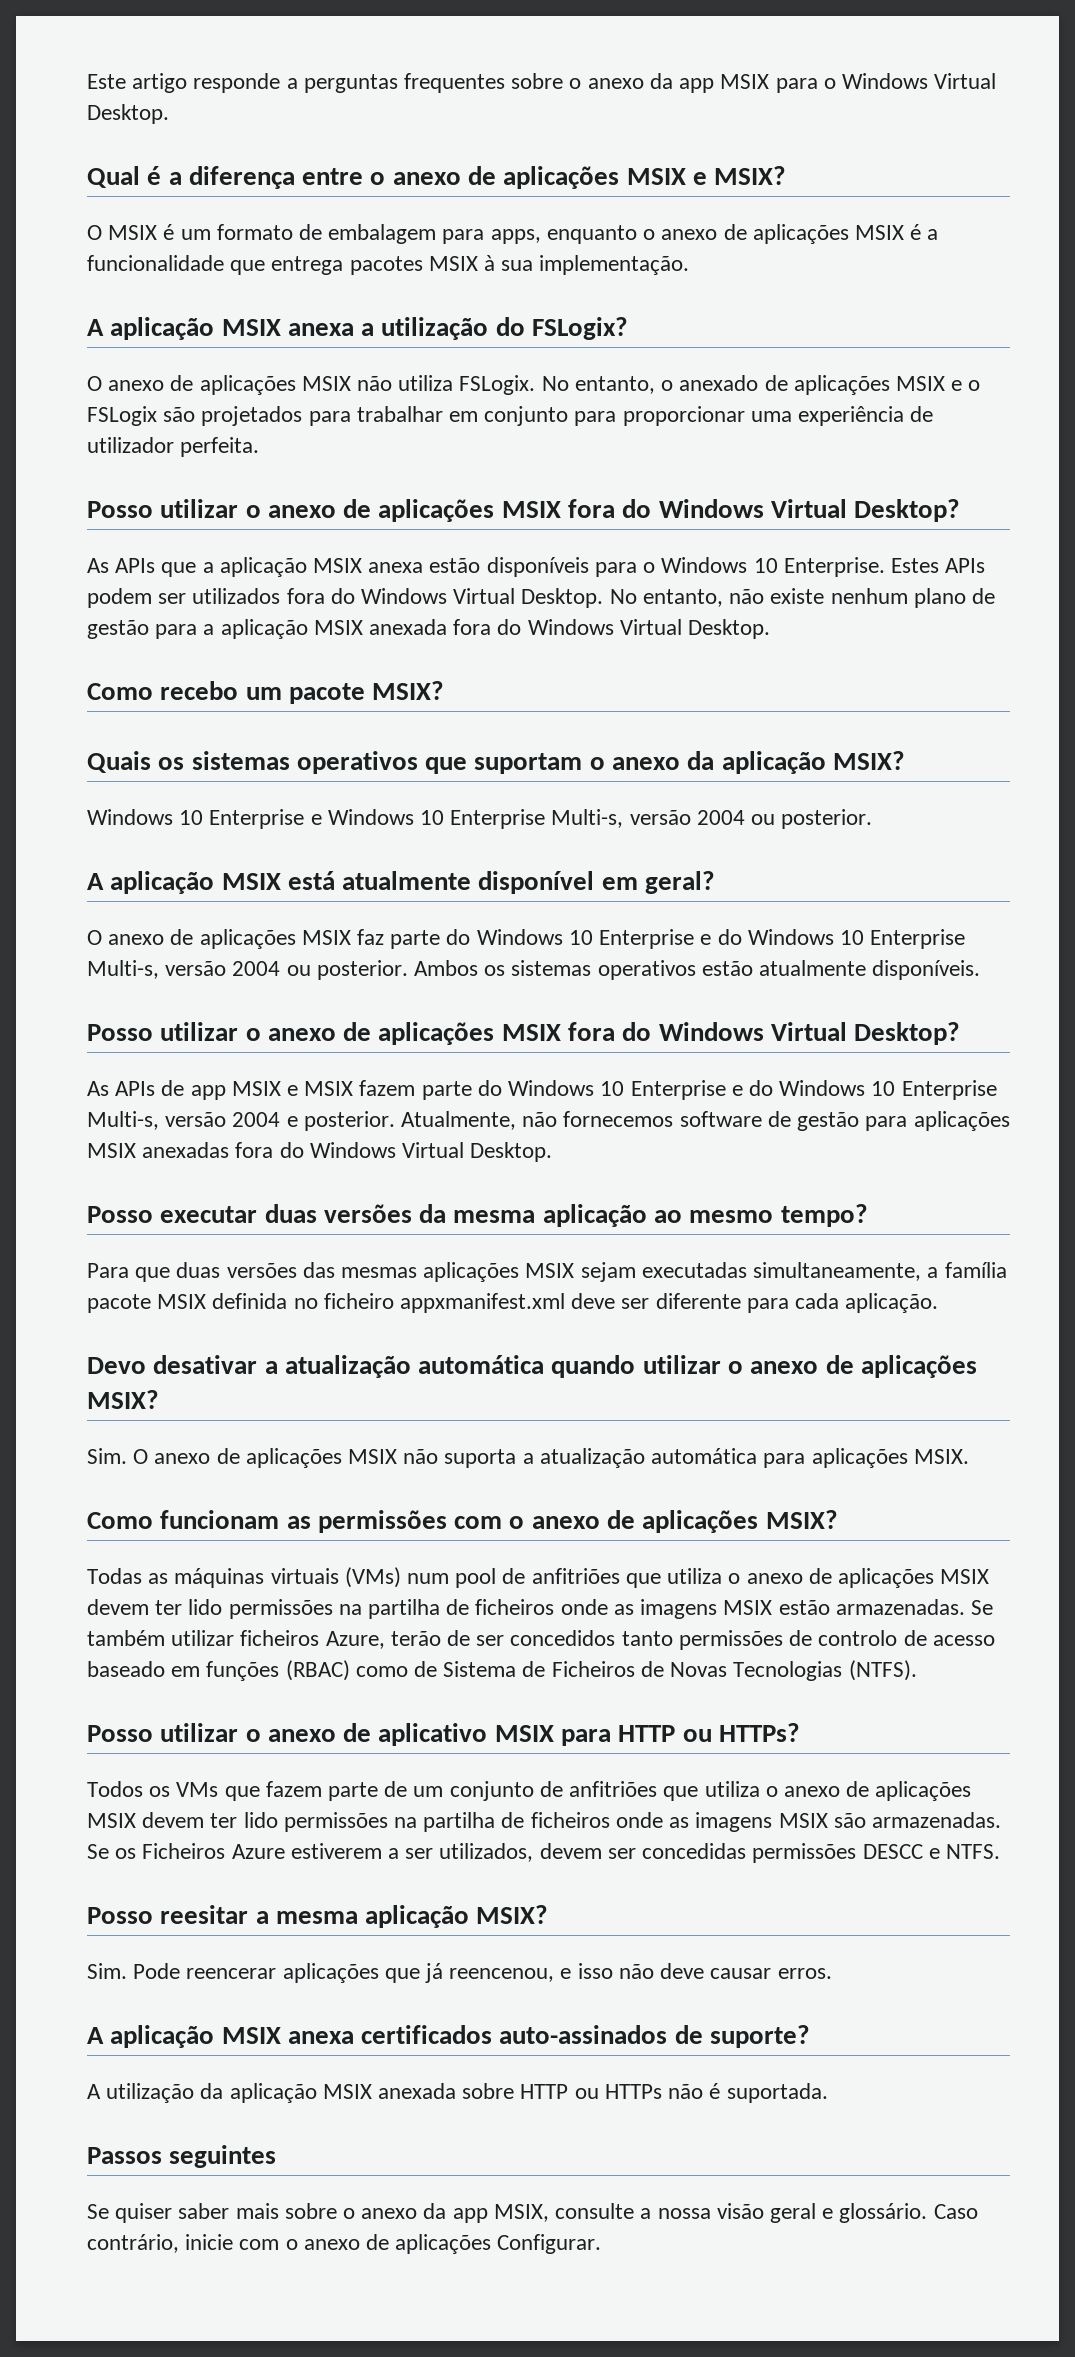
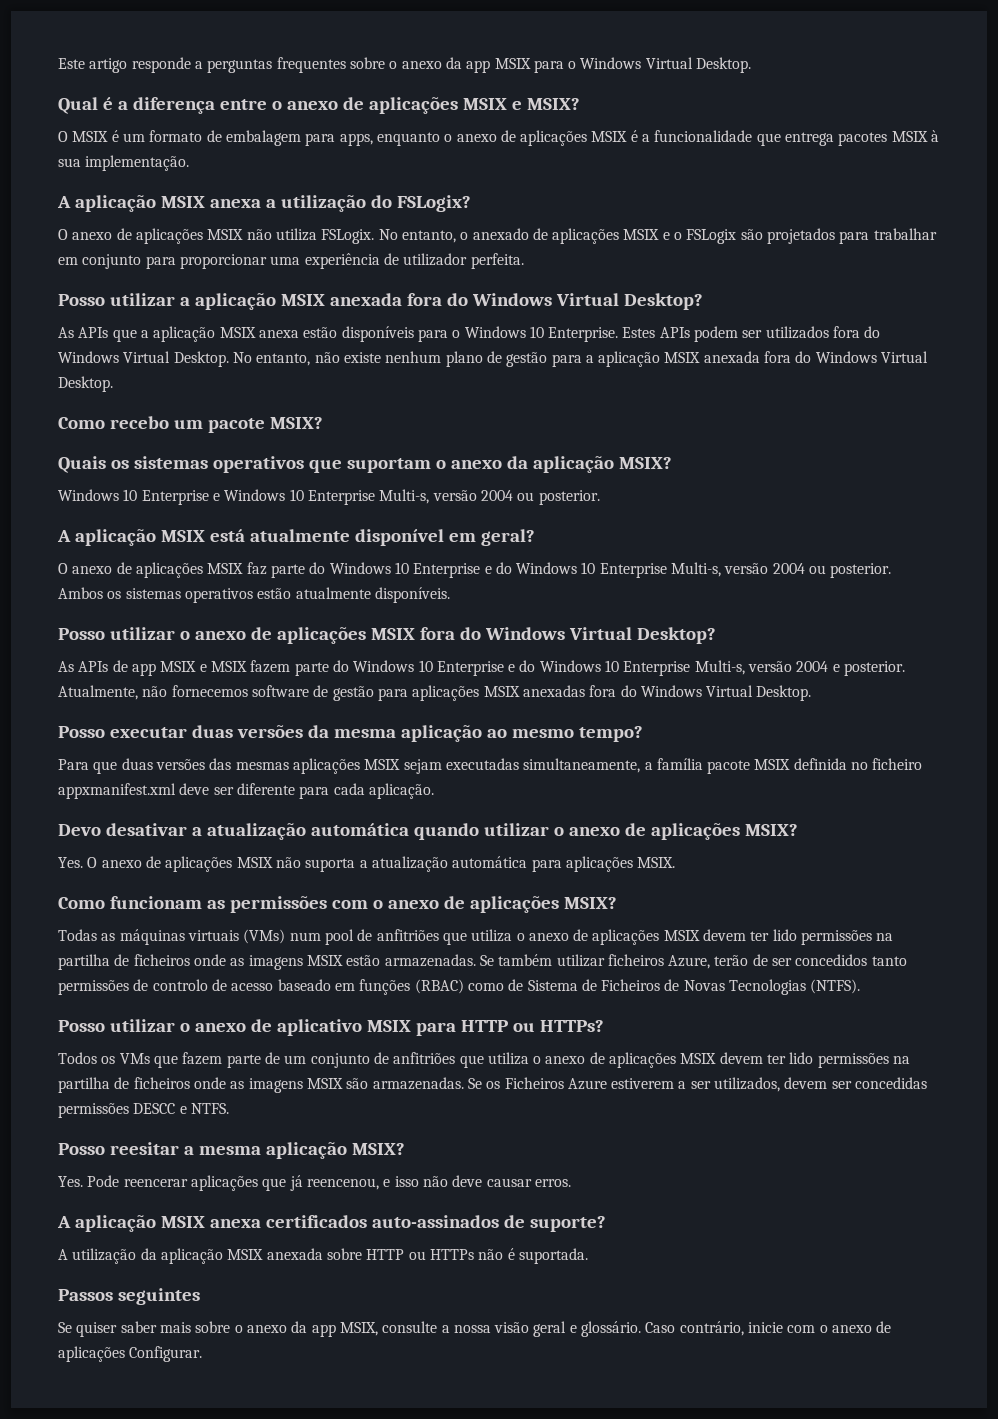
  No entanto, o anexado de aplicações MSIX e o FSLogix são projetados para trabalhar em conjunto para proporcionar uma experiência de utilizador perfeita.
- Posso utilizar o anexo de aplicações MSIX fora do Windows Virtual Desktop?
+ Posso utilizar a aplicação MSIX anexada fora do Windows Virtual Desktop?
- Sim. O anexo de aplicações MSIX não suporta a atualização automática para aplicações MSIX.
+ Yes. O anexo de aplicações MSIX não suporta a atualização automática para aplicações MSIX.
- Sim. Pode reencerar aplicações que já reencenou, e isso não deve causar erros.
+ Yes. Pode reencerar aplicações que já reencenou, e isso não deve causar erros.

